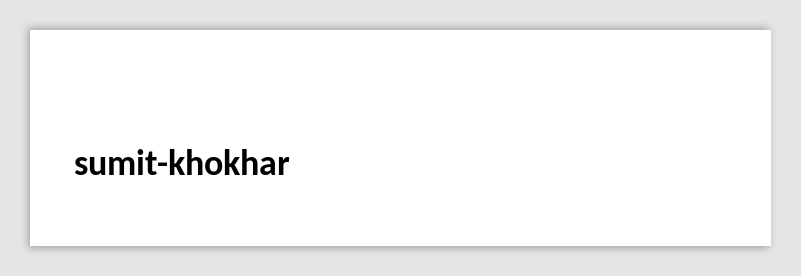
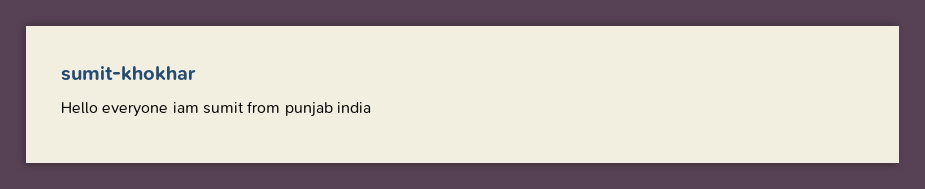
+ Hello everyone iam sumit from punjab india

